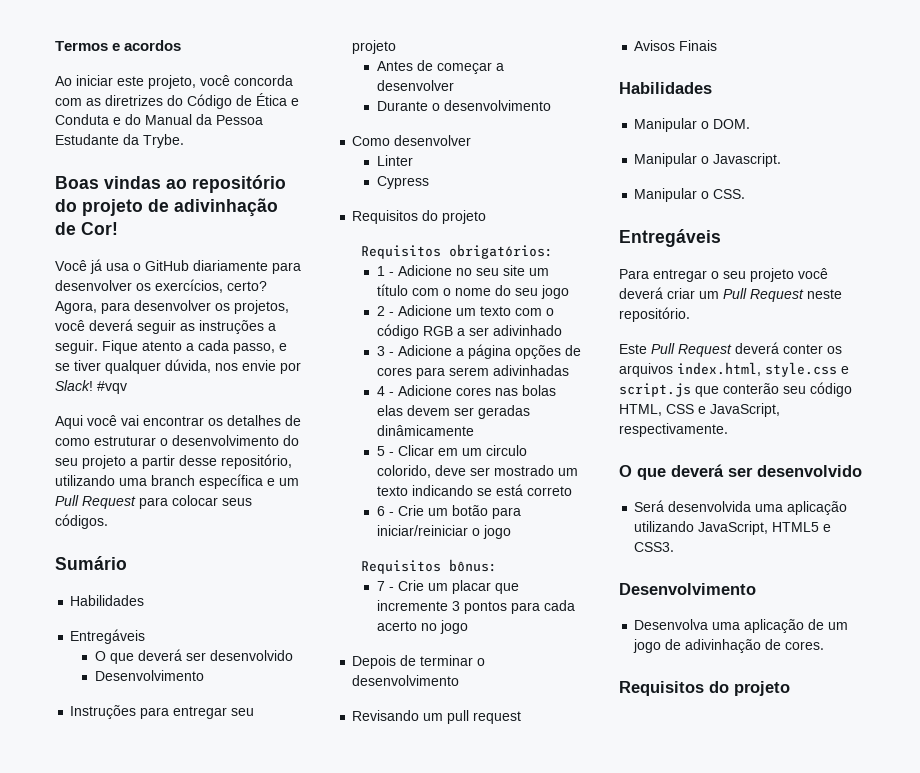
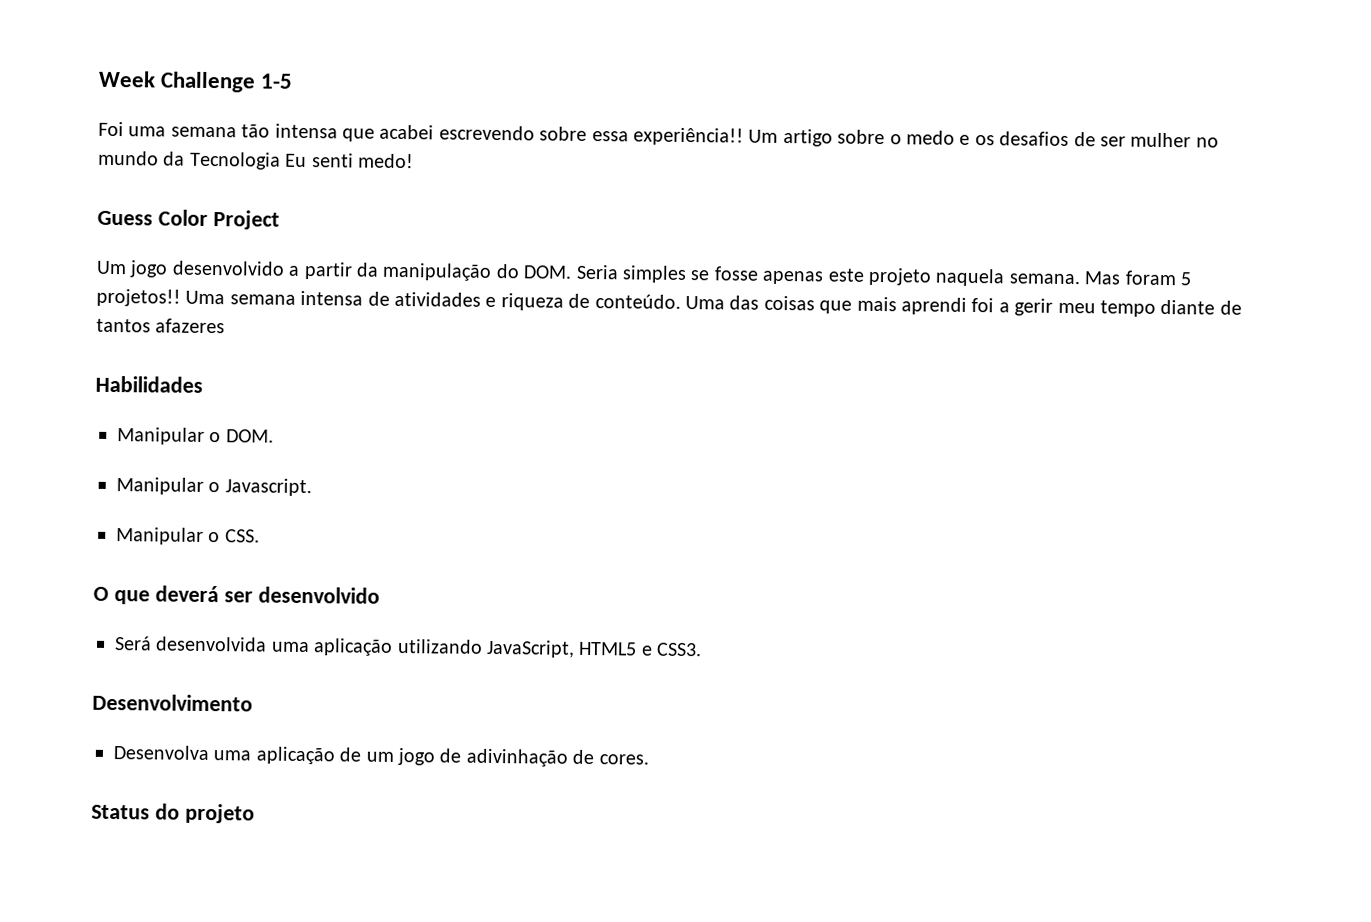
- Termos e acordos
- Ao iniciar este projeto, você concorda com as diretrizes do Código de Ética e Conduta e do Manual da Pessoa Estudante da Trybe.
- Boas vindas ao repositório do projeto de adivinhação de Cor!
- Você já usa o GitHub diariamente para desenvolver os exercícios, certo? Agora, para desenvolver os projetos, você deverá seguir as instruções a seguir. Fique atento a cada passo, e se tiver qualquer dúvida, nos envie por Slack! #vqv
- Aqui você vai encontrar os detalhes de como estruturar o desenvolvimento do seu projeto a partir desse repositório, utilizando uma branch específica e um Pull Request para colocar seus códigos.
- Sumário
- Habilidades
- Entregáveis
- O que deverá ser desenvolvido
- Desenvolvimento
- Instruções para entregar seu projeto
- Antes de começar a desenvolver
- Durante o desenvolvimento
- Como desenvolver
- Linter
- Cypress
- Requisitos do projeto
- Requisitos obrigatórios:
- 1 - Adicione no seu site um título com o nome do seu jogo
- 2 - Adicione um texto com o código RGB a ser adivinhado
- 3 - Adicione a página opções de cores para serem adivinhadas
- 4 - Adicione cores nas bolas elas devem ser geradas dinâmicamente
- 5 - Clicar em um circulo colorido, deve ser mostrado um texto indicando se está correto
- 6 - Crie um botão para iniciar/reiniciar o jogo
- Requisitos bônus:
- 7 - Crie um placar que incremente 3 pontos para cada acerto no jogo
- Depois de terminar o desenvolvimento
- Revisando um pull request
- Avisos Finais
+ Week Challenge 1-5
+ Foi uma semana tão intensa que acabei escrevendo sobre essa experiência!! Um artigo sobre o medo e os desafios de ser mulher no mundo da Tecnologia Eu senti medo!
+ Guess Color Project
+ Um jogo desenvolvido a partir da manipulação do DOM. Seria simples se fosse apenas este projeto naquela semana. Mas foram 5 projetos!! Uma semana intensa de atividades e riqueza de conteúdo. Uma das coisas que mais aprendi foi a gerir meu tempo diante de tantos afazeres
  Manipular o CSS.
- Entregáveis
- Para entregar o seu projeto você deverá criar um Pull Request neste repositório.
- Este Pull Request deverá conter os arquivos index.html, style.css e script.js que conterão seu código HTML, CSS e JavaScript, respectivamente.
  Desenvolva uma aplicação de um jogo de adivinhação de cores.
- Requisitos do projeto
+ Status do projeto

